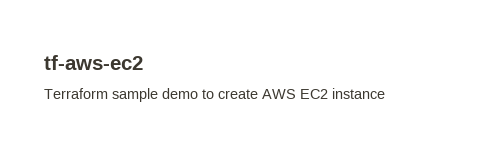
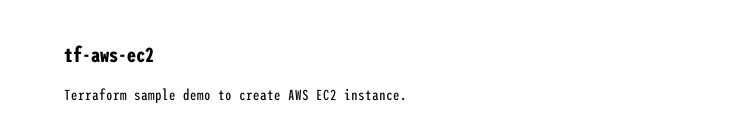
- Terraform sample demo to create AWS EC2 instance
+ Terraform sample demo to create AWS EC2 instance.

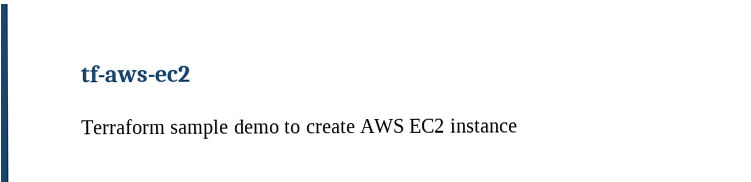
- Terraform sample demo to create AWS EC2 instance.
+ Terraform sample demo to create AWS EC2 instance

